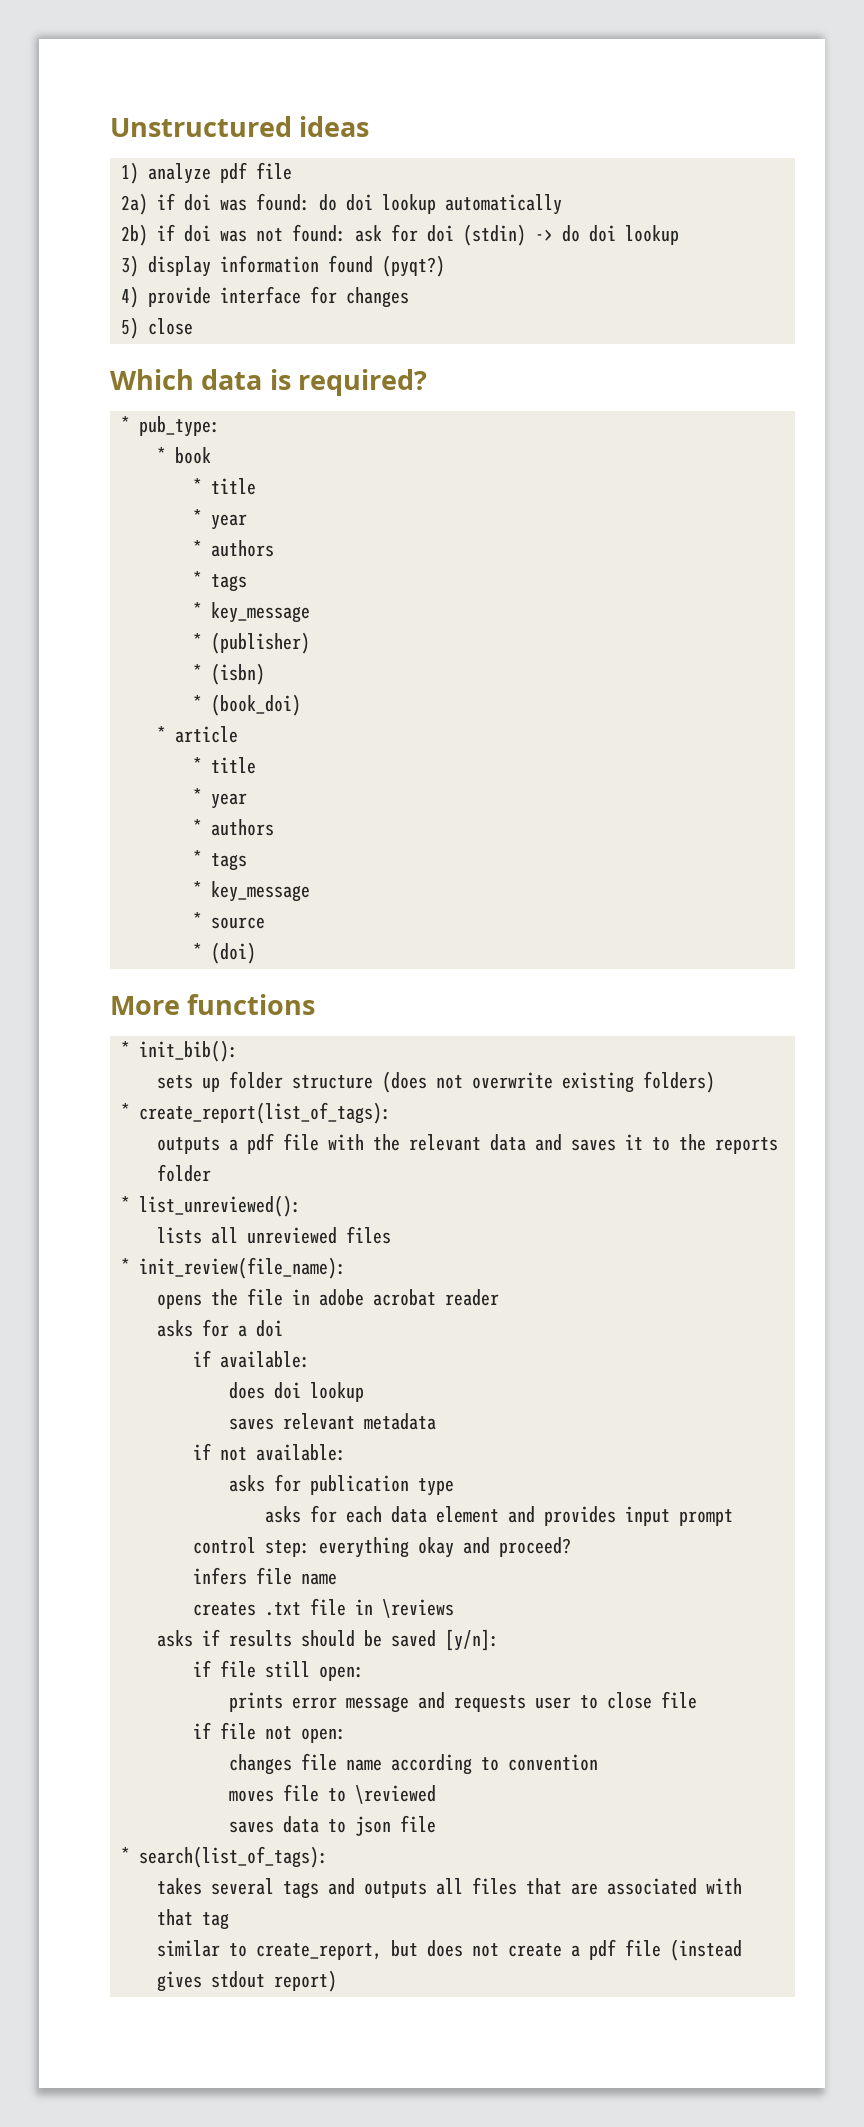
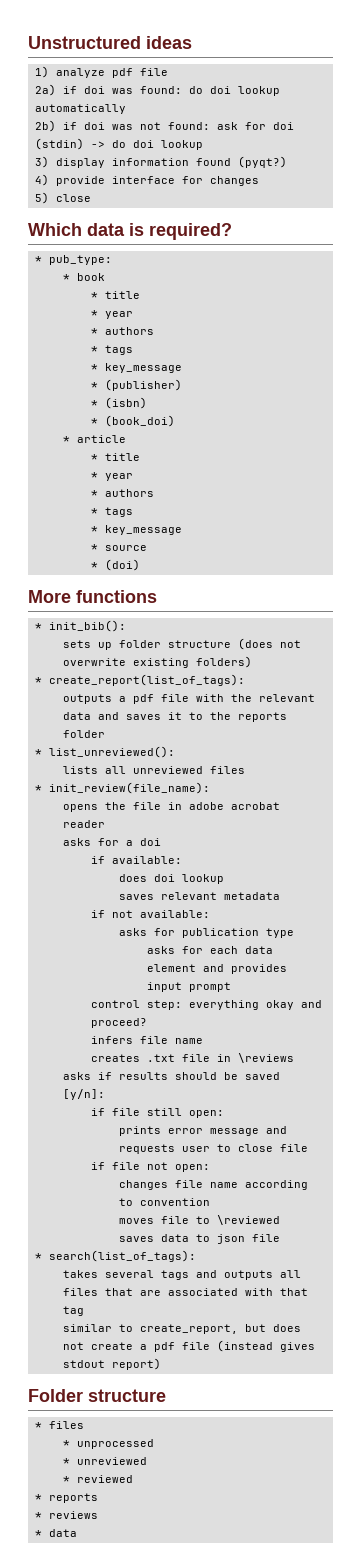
+ Folder structure
+ * files
+ * unprocessed
+ * unreviewed
+ * reviewed
+ * reports
+ * reviews
+ * data

